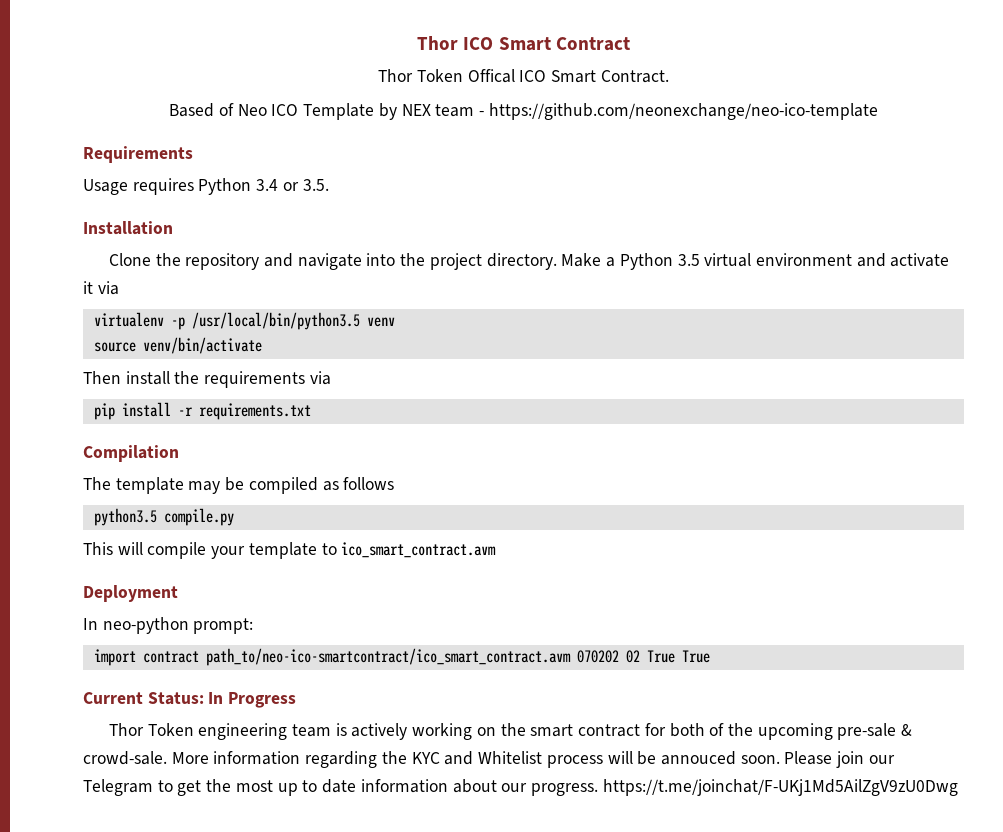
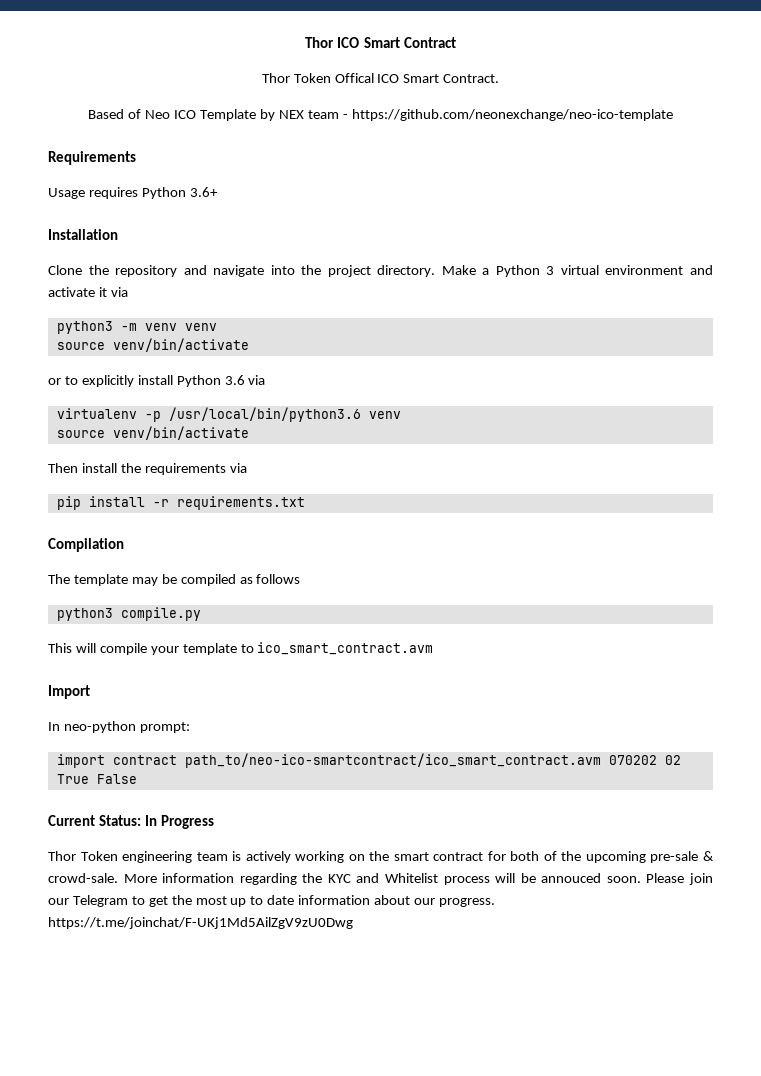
- Usage requires Python 3.4 or 3.5.
+ Usage requires Python 3.6+
- Make a Python 3.5 virtual environment and activate it via
+ Make a Python 3 virtual environment and activate it via
+ python3 -m venv venv
+ source venv/bin/activate
+ or to explicitly install Python 3.6 via
- virtualenv -p /usr/local/bin/python3.5 venv
+ virtualenv -p /usr/local/bin/python3.6 venv
- python3.5 compile.py
+ python3 compile.py
- Deployment
+ Import
- import contract path_to/neo-ico-smartcontract/ico_smart_contract.avm 070202 02 True True
+ import contract path_to/neo-ico-smartcontract/ico_smart_contract.avm 070202 02 True False

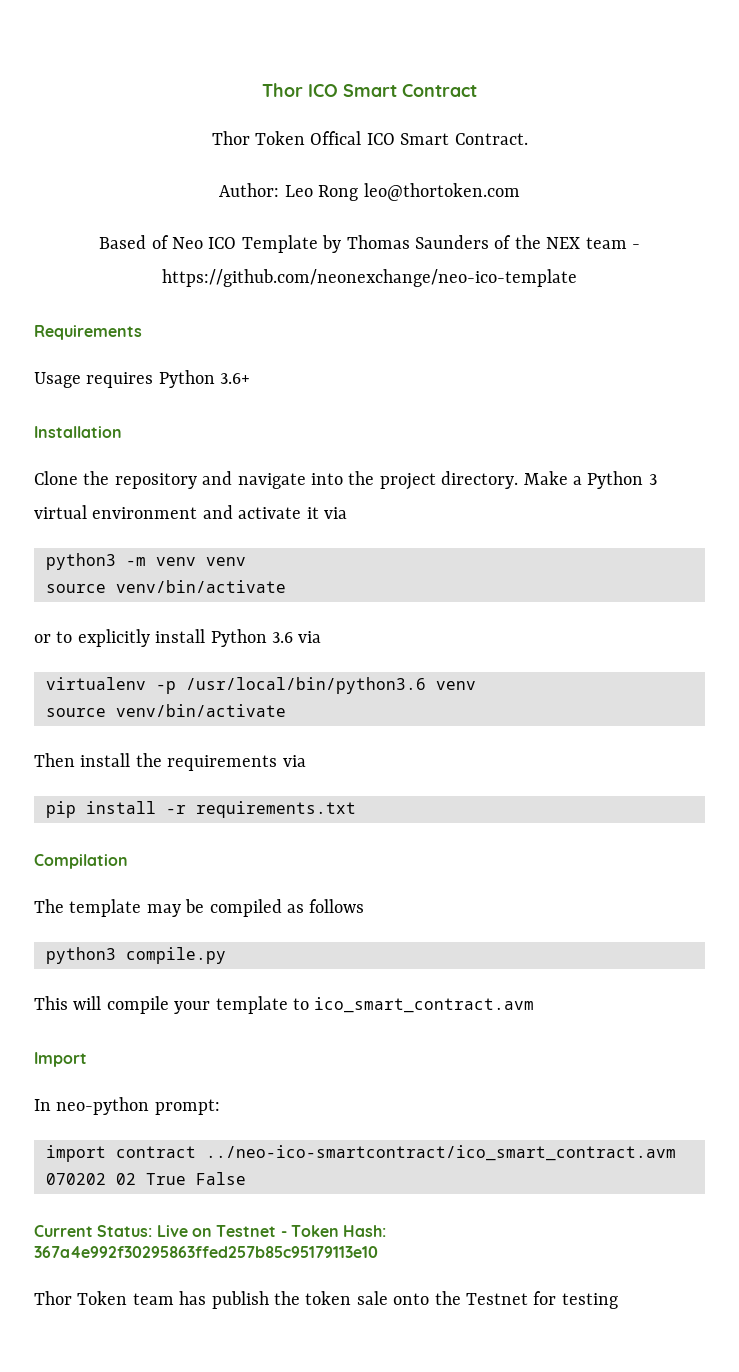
+ Author: Leo Rong leo@thortoken.com
- Based of Neo ICO Template by NEX team - https://github.com/neonexchange/neo-ico-template
+ Based of Neo ICO Template by Thomas Saunders of the NEX team - https://github.com/neonexchange/neo-ico-template
- import contract path_to/neo-ico-smartcontract/ico_smart_contract.avm 070202 02 True False
+ import contract ../neo-ico-smartcontract/ico_smart_contract.avm 070202 02 True False
- Current Status: In Progress
- Thor Token engineering team is actively working on the smart contract for both of the upcoming pre-sale & crowd-sale. More information regarding the KYC and Whitelist process will be annouced soon. Please join our Telegram to get the most up to date information about our progress. https://t.me/joinchat/F-UKj1Md5AilZgV9zU0Dwg
+ Current Status: Live on Testnet - Token Hash: 367a4e992f30295863ffed257b85c95179113e10
+ Thor Token team has publish the token sale onto the Testnet for testing

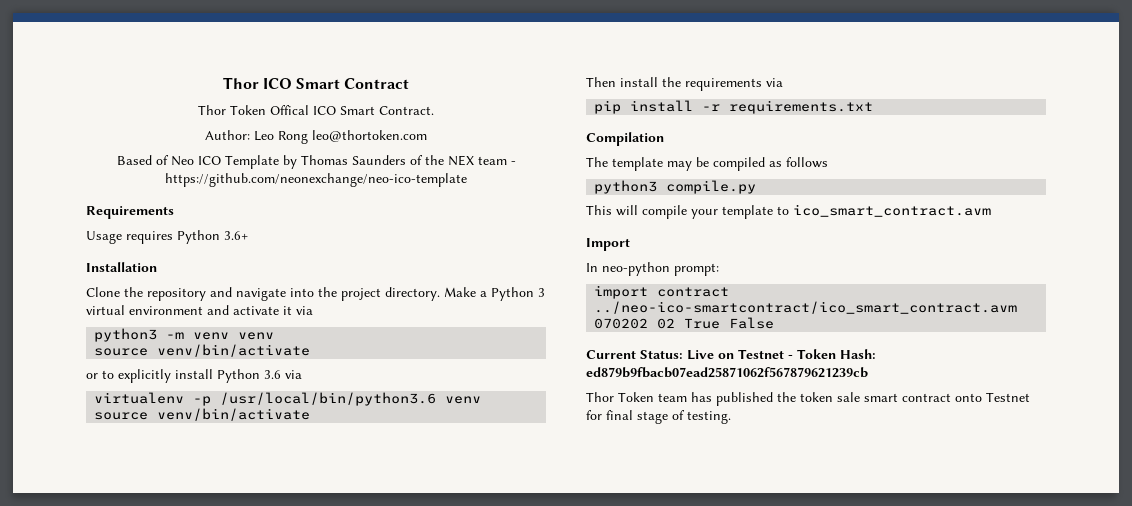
- Current Status: Live on Testnet - Token Hash: 367a4e992f30295863ffed257b85c95179113e10
+ Current Status: Live on Testnet - Token Hash: ed879b9fbacb07ead25871062f567879621239cb
- Thor Token team has publish the token sale onto the Testnet for testing
+ Thor Token team has published the token sale smart contract onto Testnet for final stage of testing.

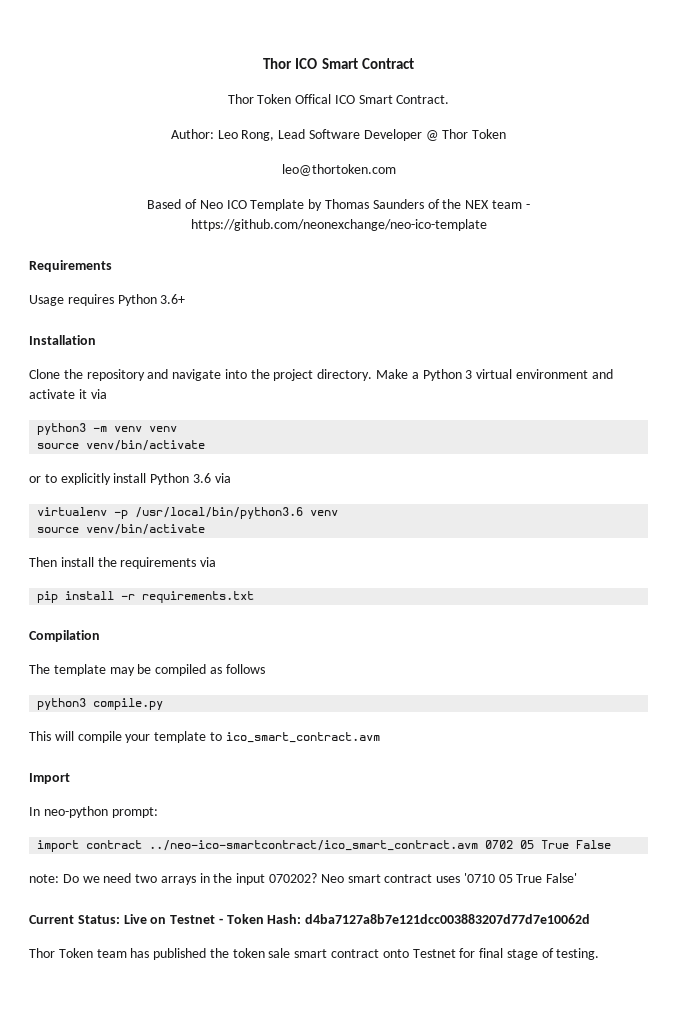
- Author: Leo Rong leo@thortoken.com
+ Author: Leo Rong, Lead Software Developer @ Thor Token
+ leo@thortoken.com
- import contract ../neo-ico-smartcontract/ico_smart_contract.avm 070202 02 True False
+ import contract ../neo-ico-smartcontract/ico_smart_contract.avm 0702 05 True False
+ note: Do we need two arrays in the input 070202? Neo smart contract uses '0710 05 True False'
- Current Status: Live on Testnet - Token Hash: ed879b9fbacb07ead25871062f567879621239cb
+ Current Status: Live on Testnet - Token Hash: d4ba7127a8b7e121dcc003883207d77d7e10062d

